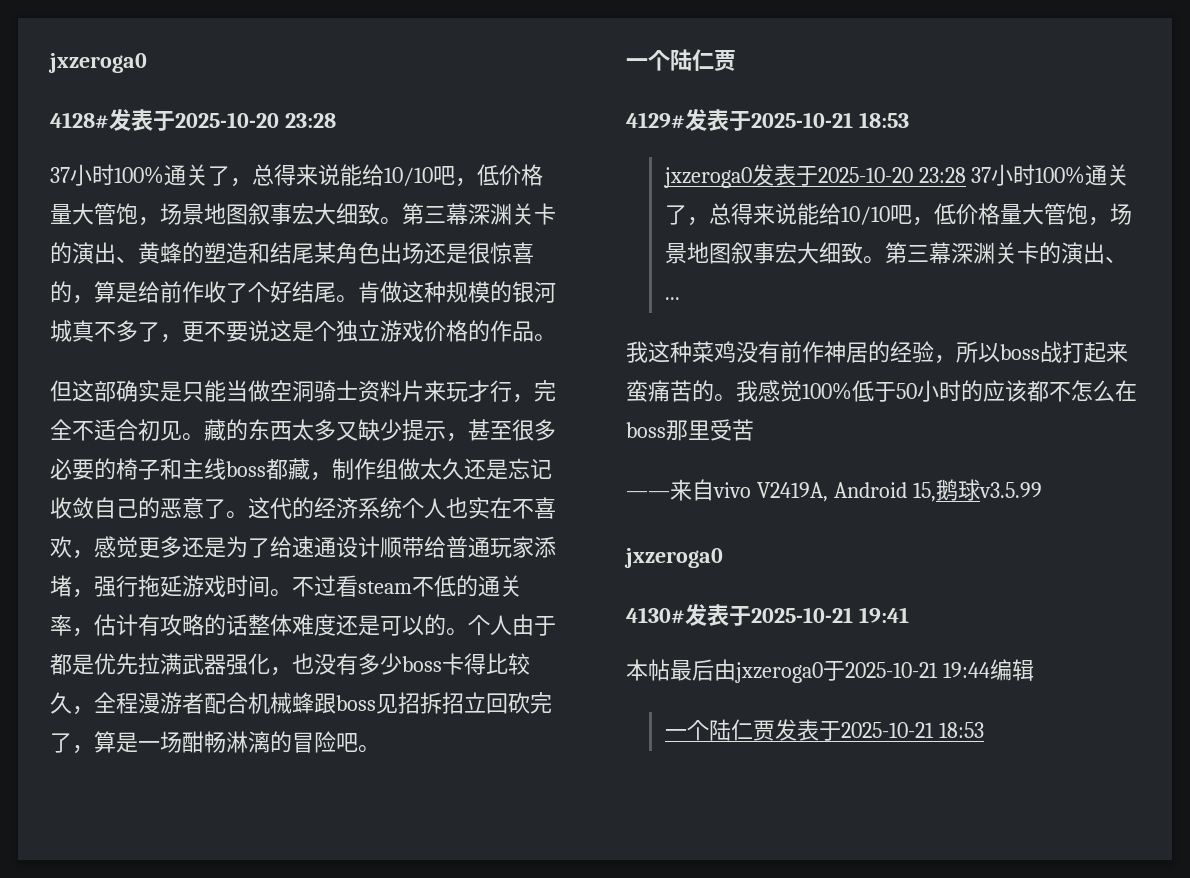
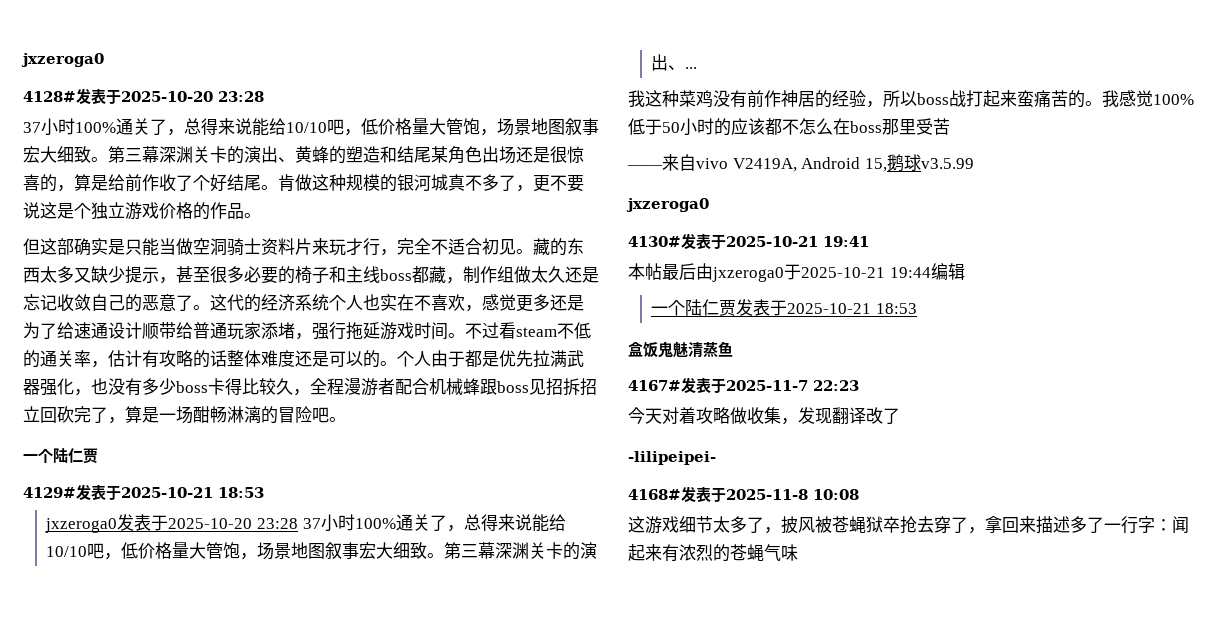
+ 盒饭鬼魅清蒸鱼
+ 4167#发表于2025-11-7 22:23
+ 今天对着攻略做收集，发现翻译改了
+ -lilipeipei-
+ 4168#发表于2025-11-8 10:08
+ 这游戏细节太多了，披风被苍蝇狱卒抢去穿了，拿回来描述多了一行字：闻起来有浓烈的苍蝇气味

